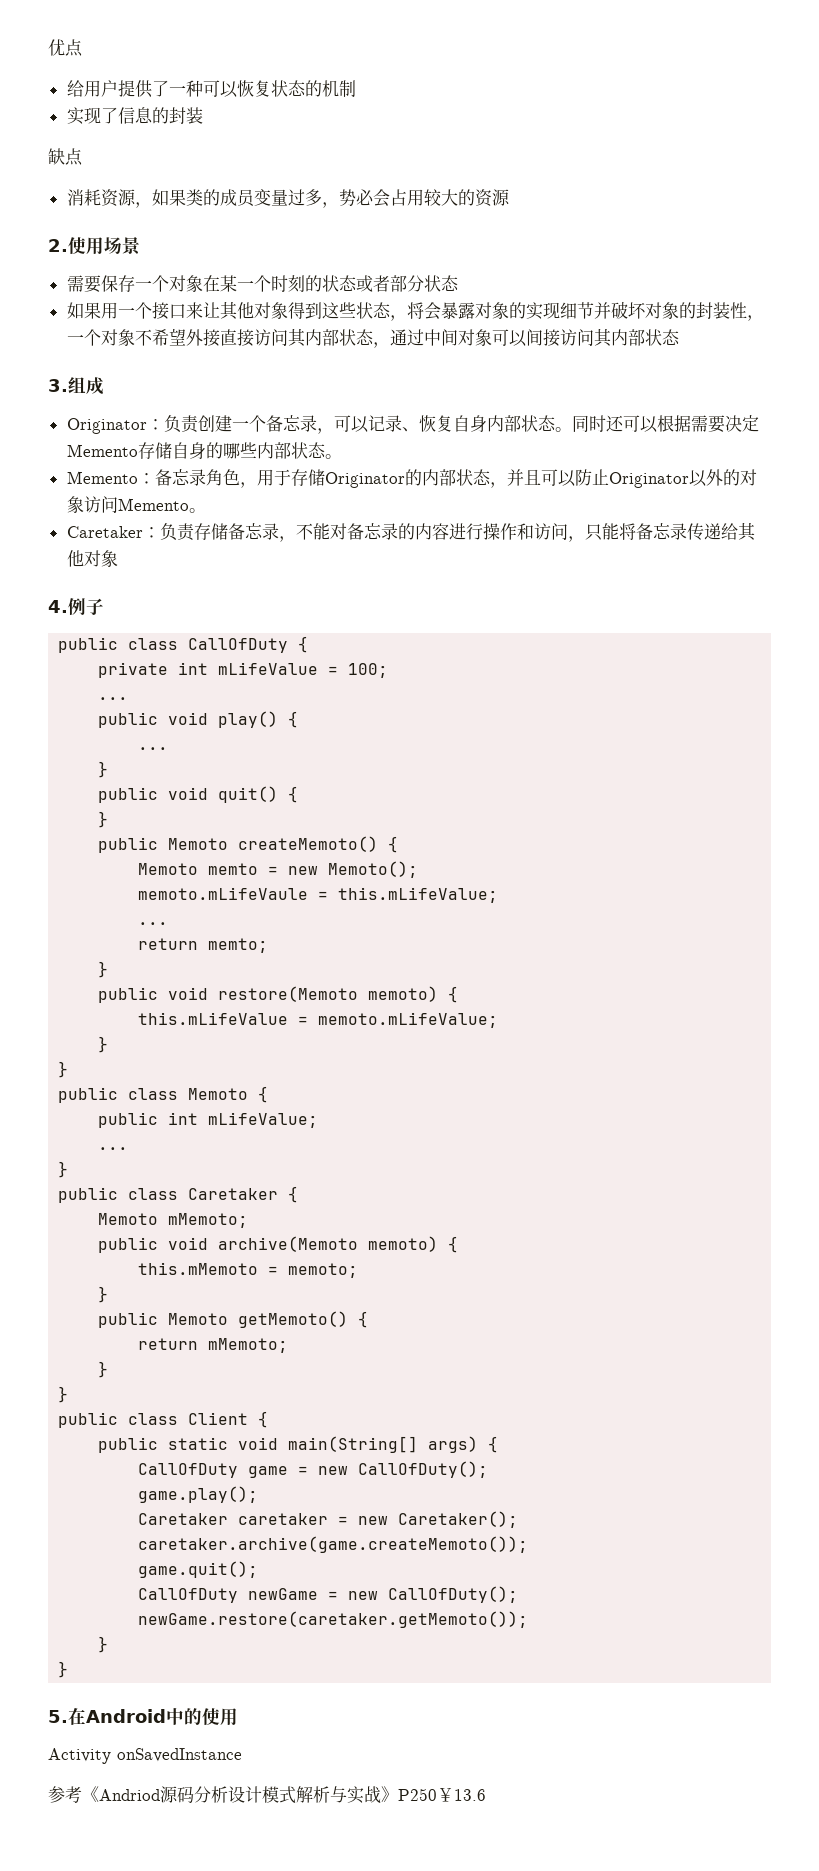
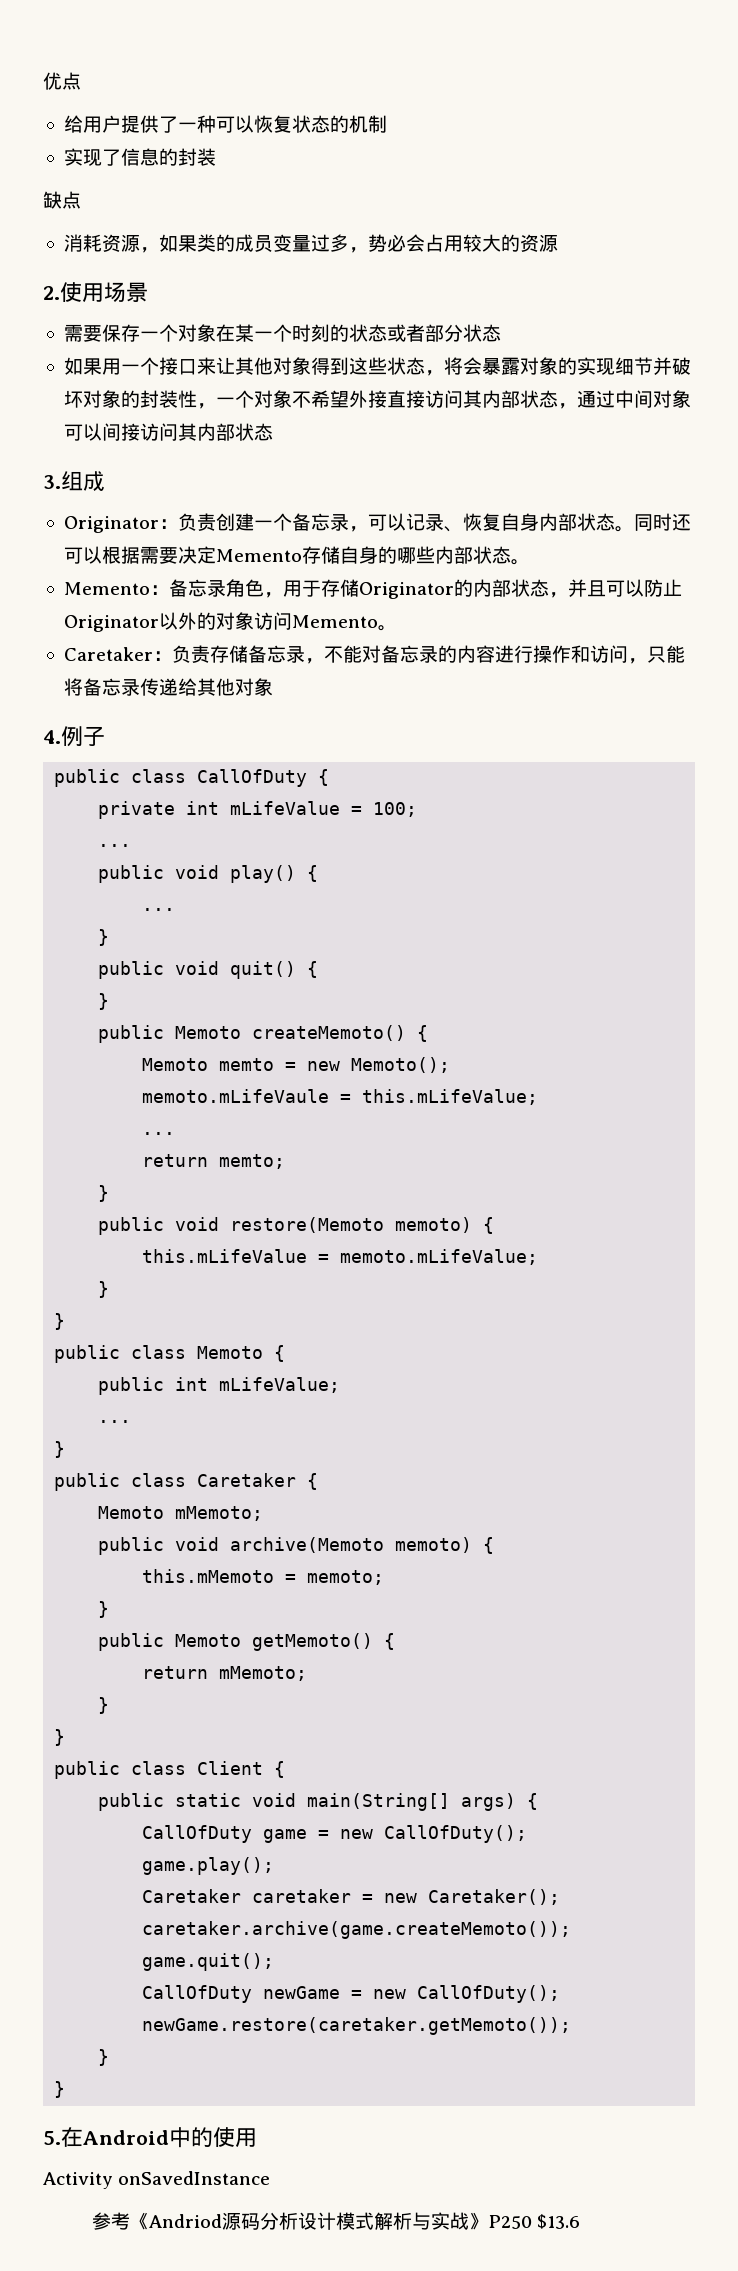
- 参考《Andriod源码分析设计模式解析与实战》P250￥13.6
+ 参考《Andriod源码分析设计模式解析与实战》P250 $13.6

